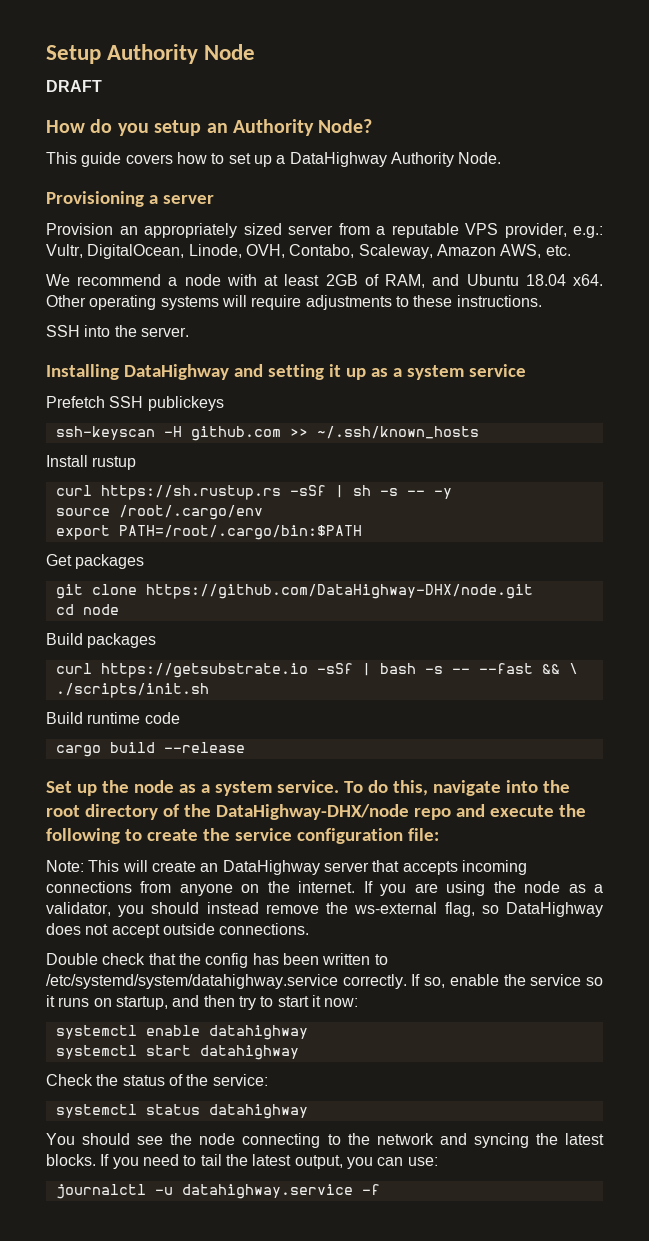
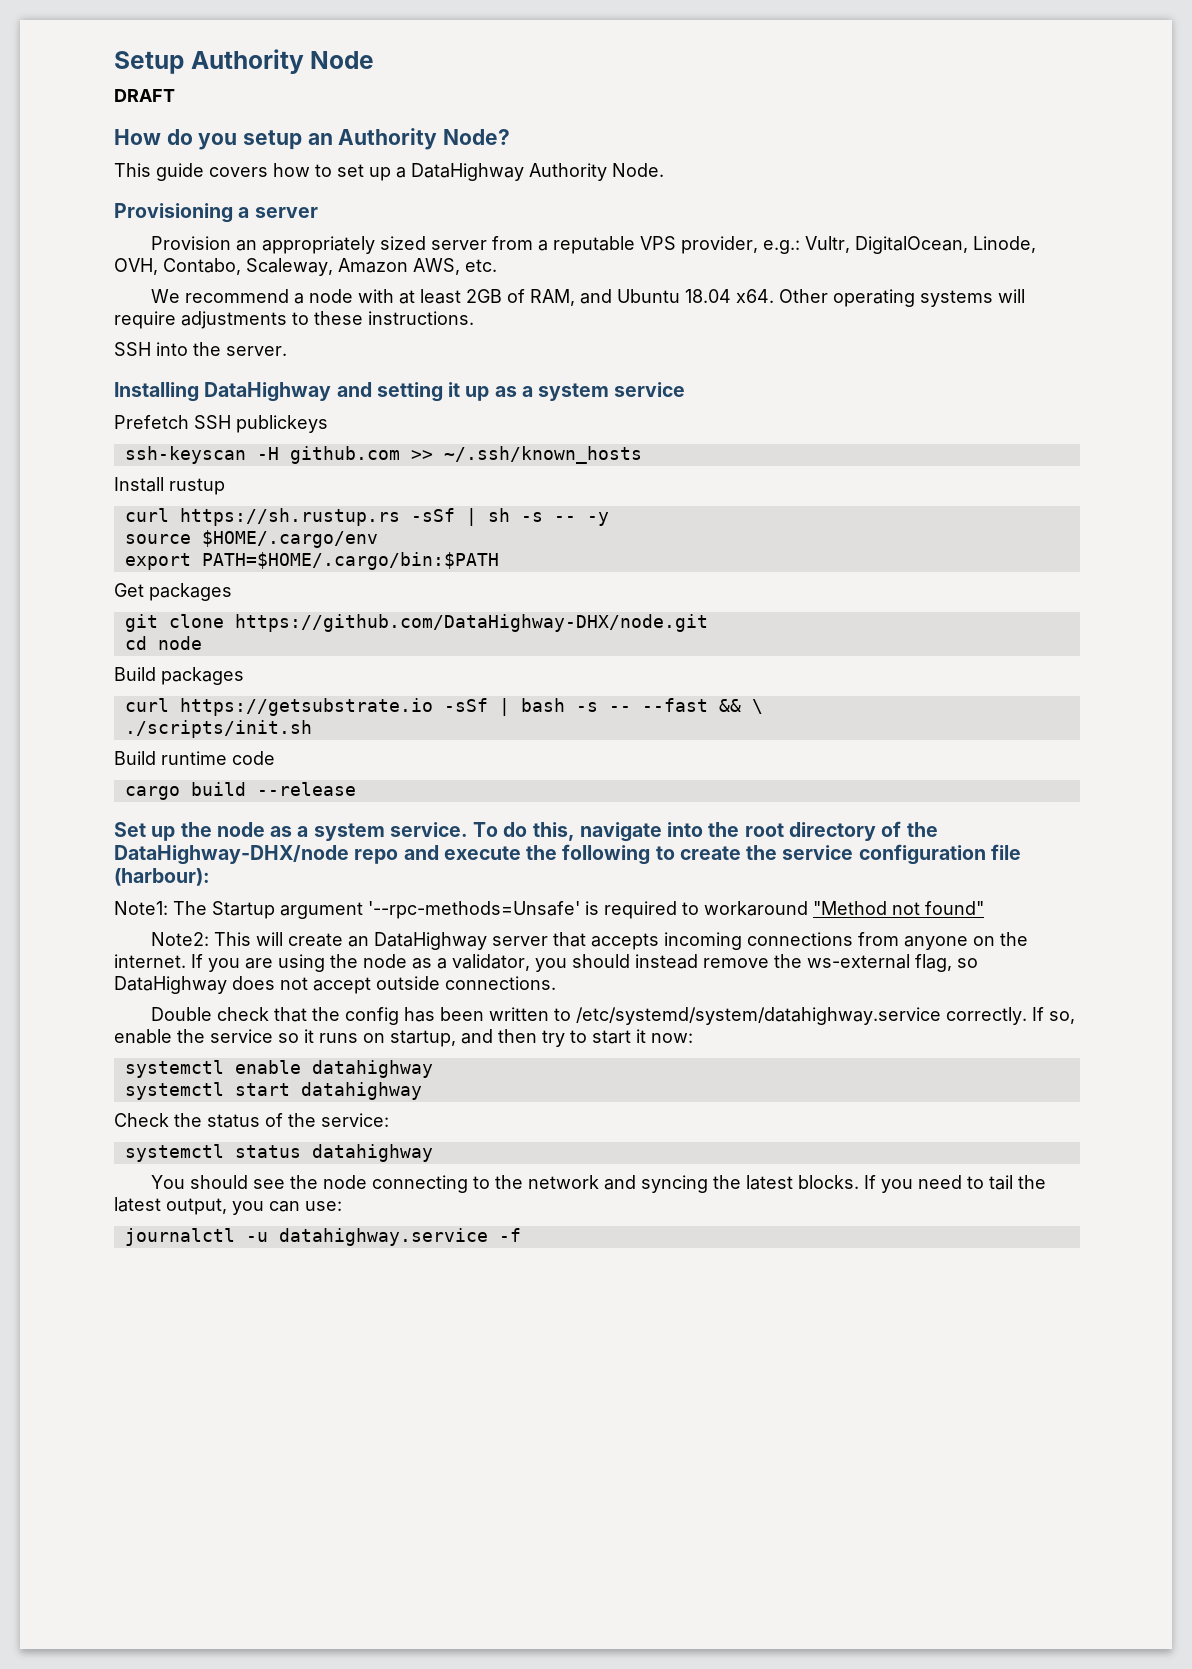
- source /root/.cargo/env
+ source $HOME/.cargo/env
- export PATH=/root/.cargo/bin:$PATH
+ export PATH=$HOME/.cargo/bin:$PATH
- To do this, navigate into the root directory of the DataHighway-DHX/node repo and execute the following to create the service configuration file:
- Note: This will create an DataHighway server that accepts incoming connections from anyone on the internet.
+ To do this, navigate into the root directory of the DataHighway-DHX/node repo and execute the following to create the service configuration file (harbour):
+ Note1: The Startup argument '--rpc-methods=Unsafe' is required to workaround "Method not found"
+ Note2: This will create an DataHighway server that accepts incoming connections from anyone on the internet.

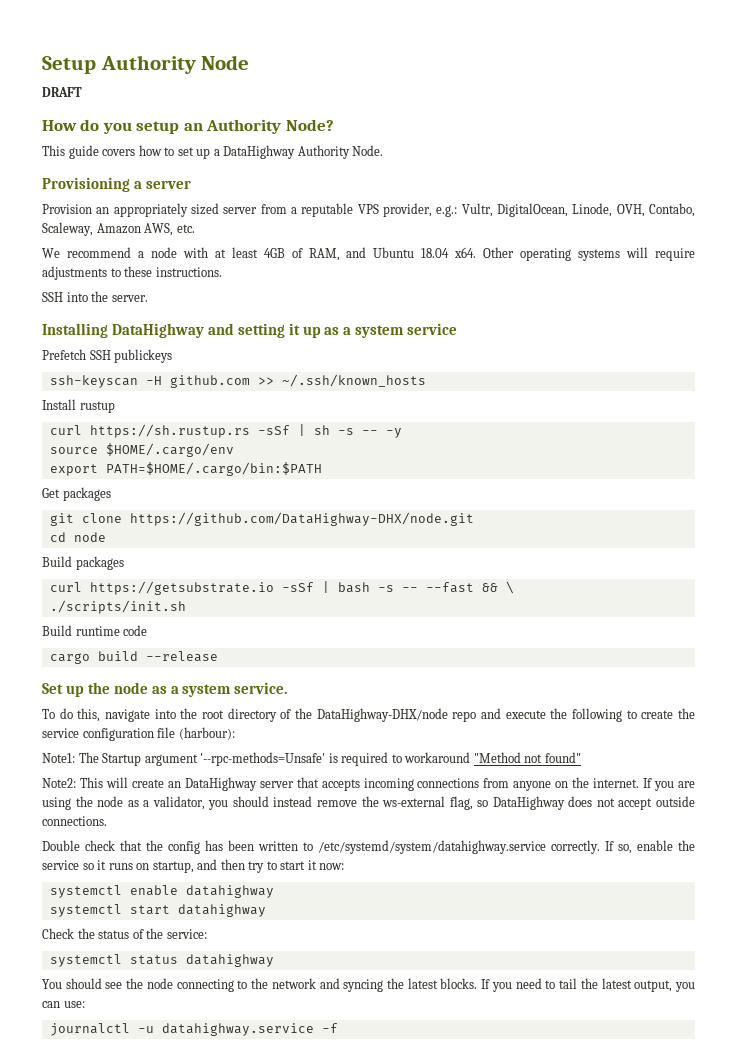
- We recommend a node with at least 2GB of RAM, and Ubuntu 18.04 x64.
+ We recommend a node with at least 4GB of RAM, and Ubuntu 18.04 x64.
- Set up the node as a system service. To do this, navigate into the root directory of the DataHighway-DHX/node repo and execute the following to create the service configuration file (harbour):
+ Set up the node as a system service.
+ To do this, navigate into the root directory of the DataHighway-DHX/node repo and execute the following to create the service configuration file (harbour):

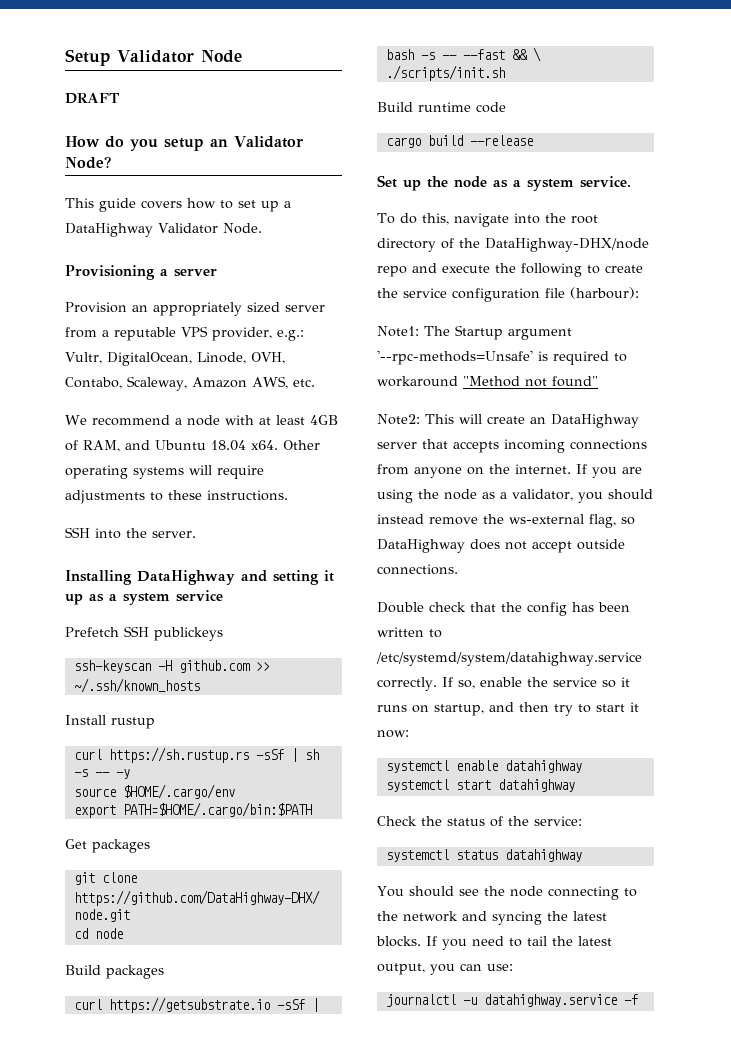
- Setup Authority Node
+ Setup Validator Node
- How do you setup an Authority Node?
+ How do you setup an Validator Node?
- This guide covers how to set up a DataHighway Authority Node.
+ This guide covers how to set up a DataHighway Validator Node.

